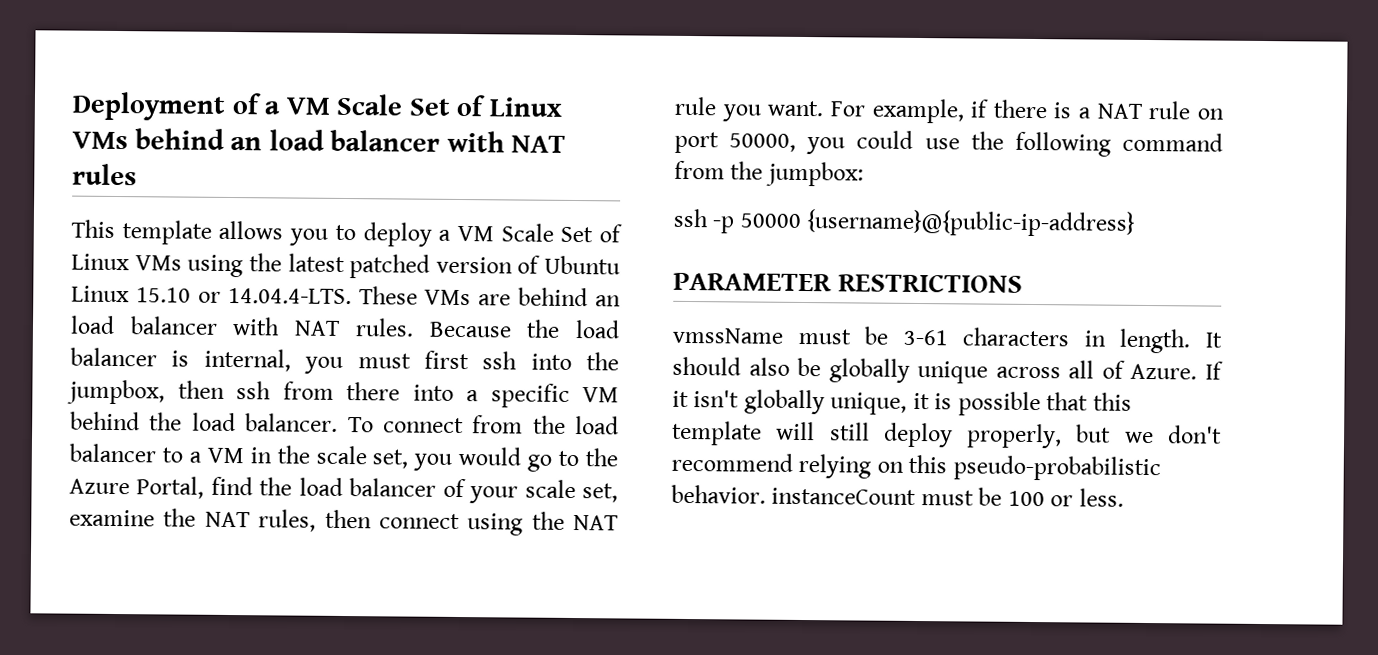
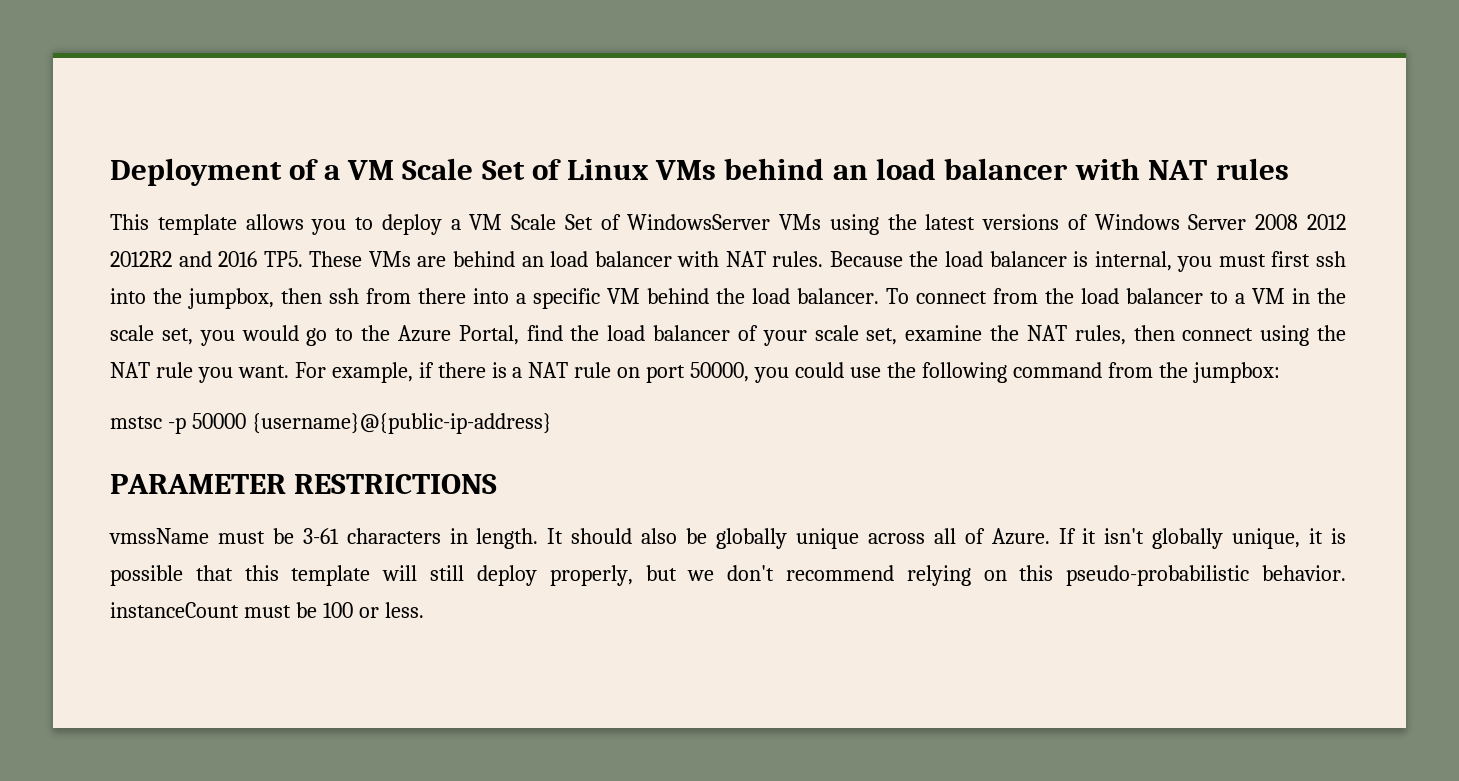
- This template allows you to deploy a VM Scale Set of Linux VMs using the latest patched version of Ubuntu Linux 15.10 or 14.04.4-LTS. These VMs are behind an load balancer with NAT rules.
+ This template allows you to deploy a VM Scale Set of WindowsServer VMs using the latest versions of Windows Server 2008 2012 2012R2 and 2016 TP5. These VMs are behind an load balancer with NAT rules.
- ssh -p 50000 {username}@{public-ip-address}
+ mstsc -p 50000 {username}@{public-ip-address}

